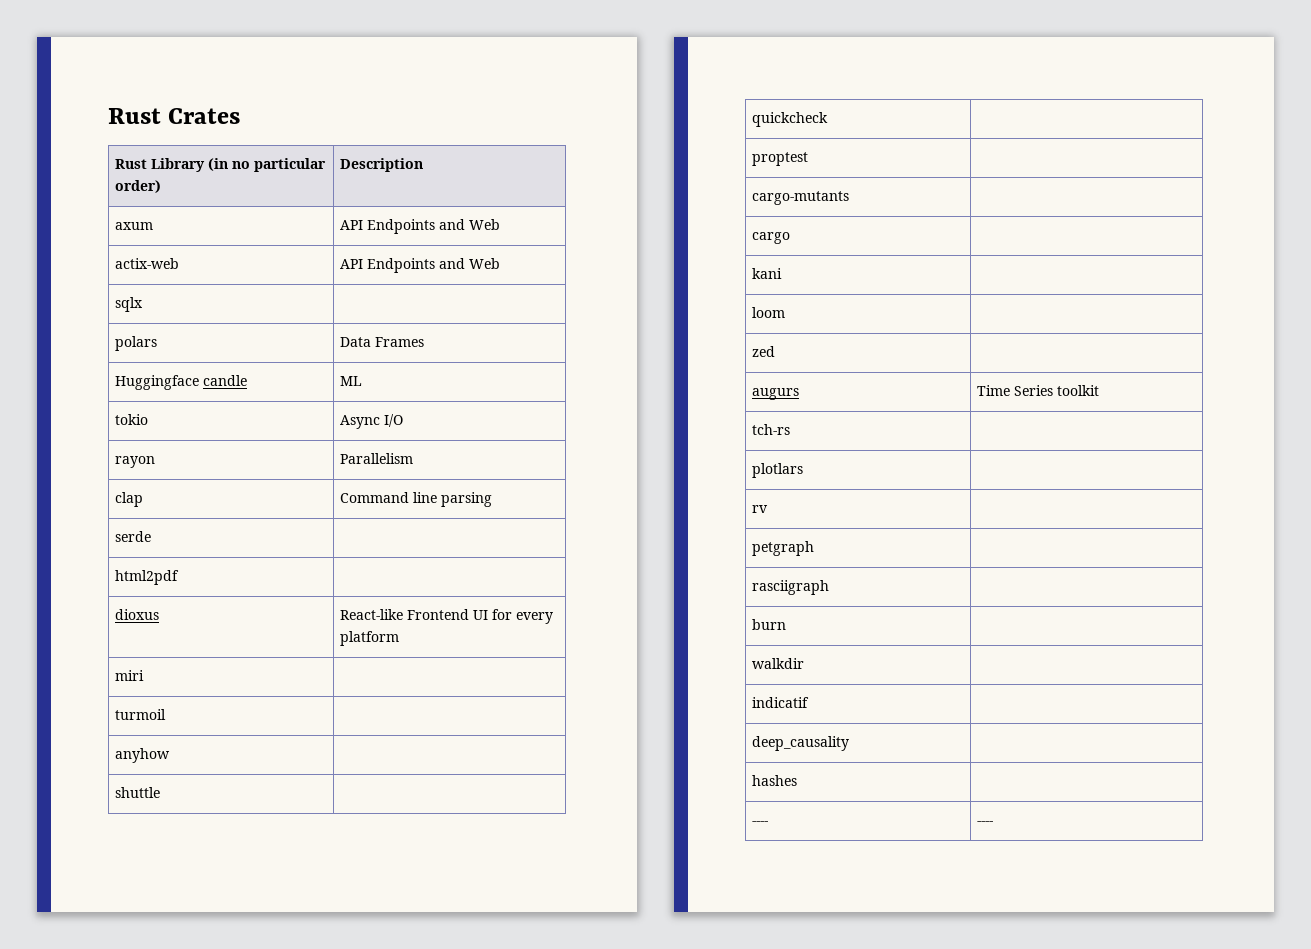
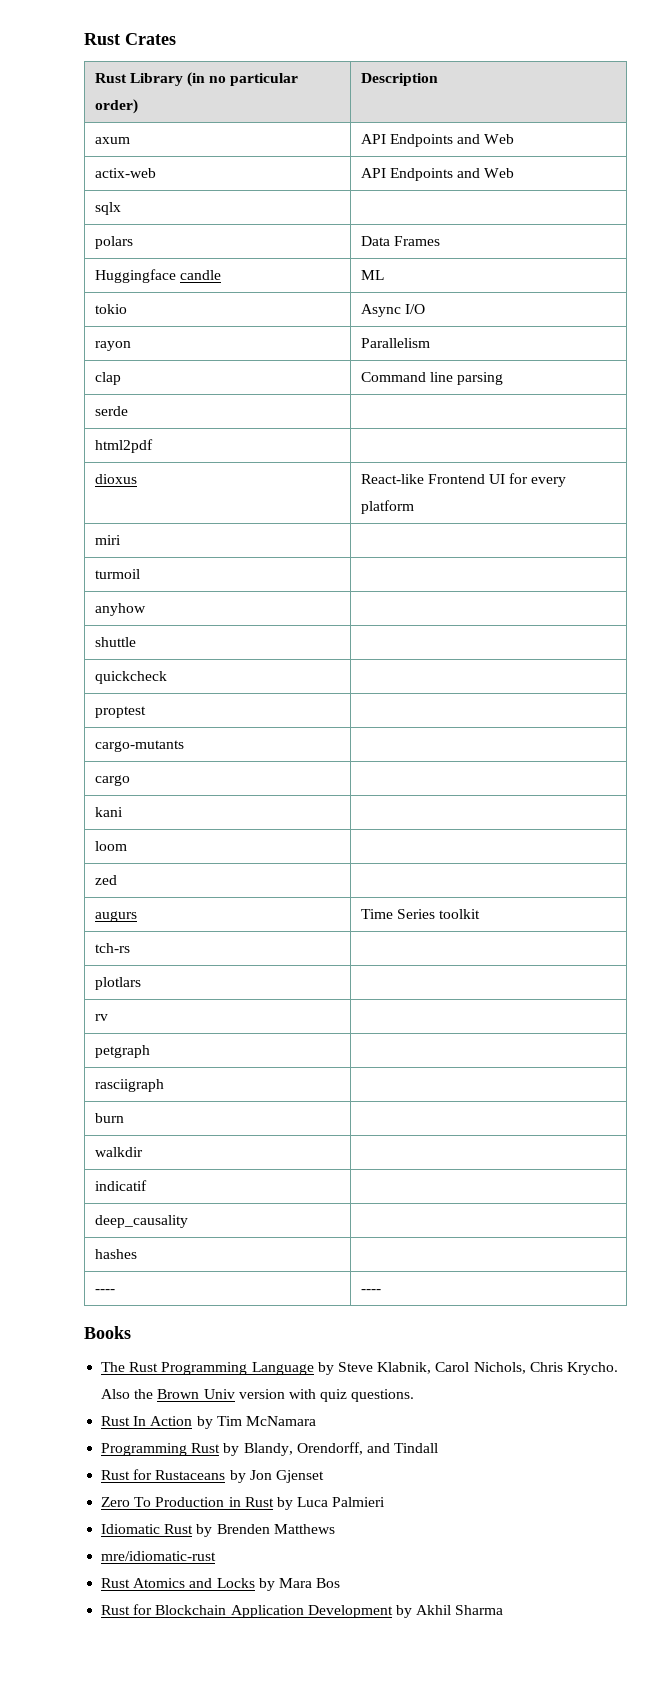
+ Books
+ The Rust Programming Language by Steve Klabnik, Carol Nichols, Chris Krycho. Also the Brown Univ version with quiz questions.
+ Rust In Action by Tim McNamara
+ Programming Rust by Blandy, Orendorff, and Tindall
+ Rust for Rustaceans by Jon Gjenset
+ Zero To Production in Rust by Luca Palmieri
+ Idiomatic Rust by Brenden Matthews
+ mre/idiomatic-rust
+ Rust Atomics and Locks by Mara Bos
+ Rust for Blockchain Application Development by Akhil Sharma

